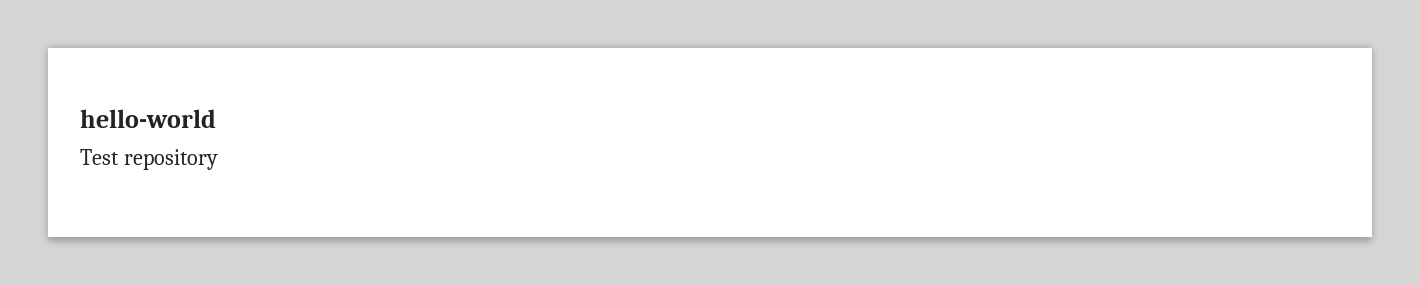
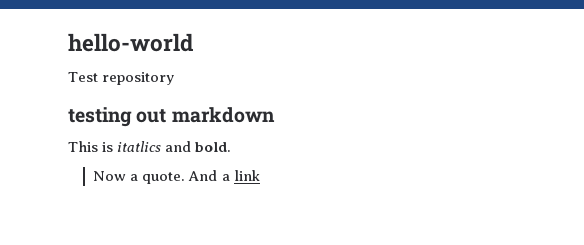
+ testing out markdown
+ This is itatlics and bold.
+ Now a quote. And a link

